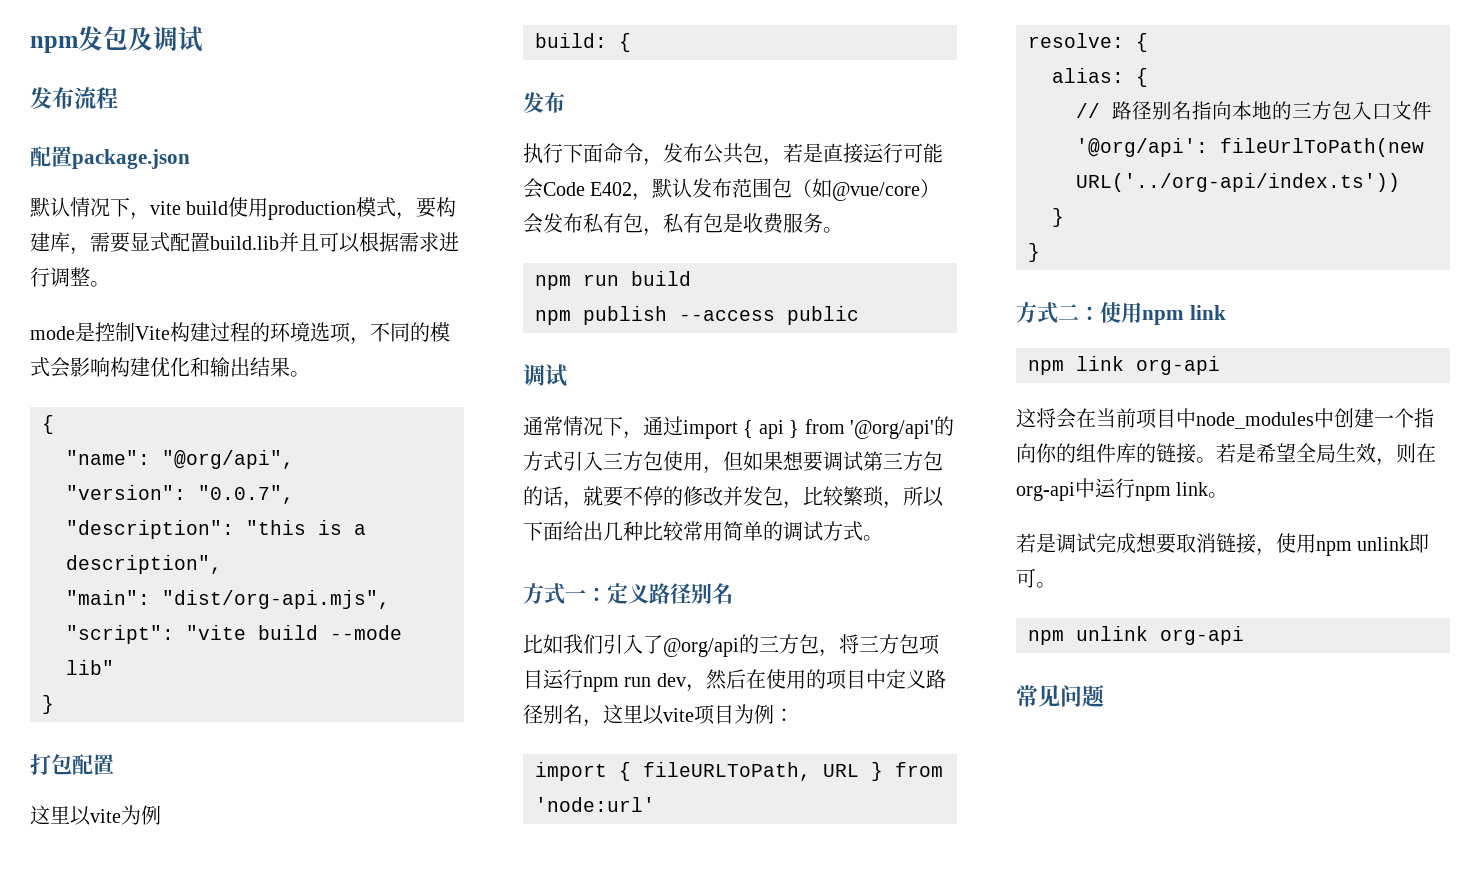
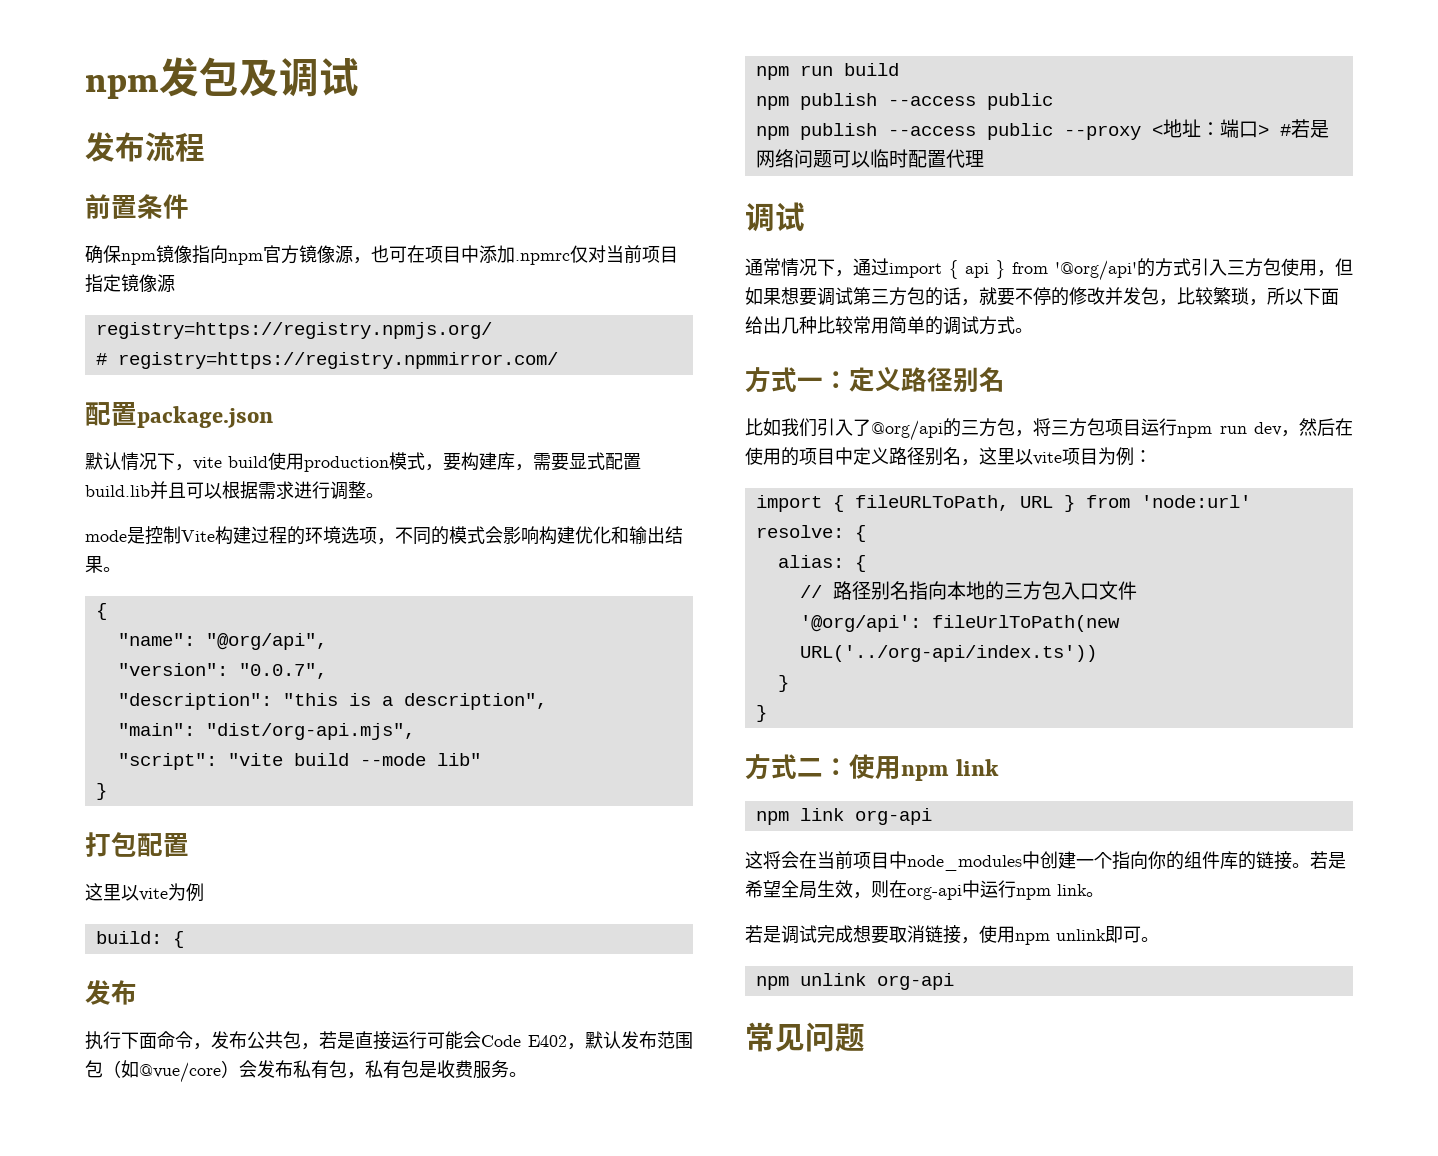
+ 前置条件
+ 确保npm镜像指向npm官方镜像源，也可在项目中添加.npmrc仅对当前项目指定镜像源
+ registry=https://registry.npmjs.org/
+ # registry=https://registry.npmmirror.com/
+ npm publish --access public --proxy <地址：端口> #若是网络问题可以临时配置代理

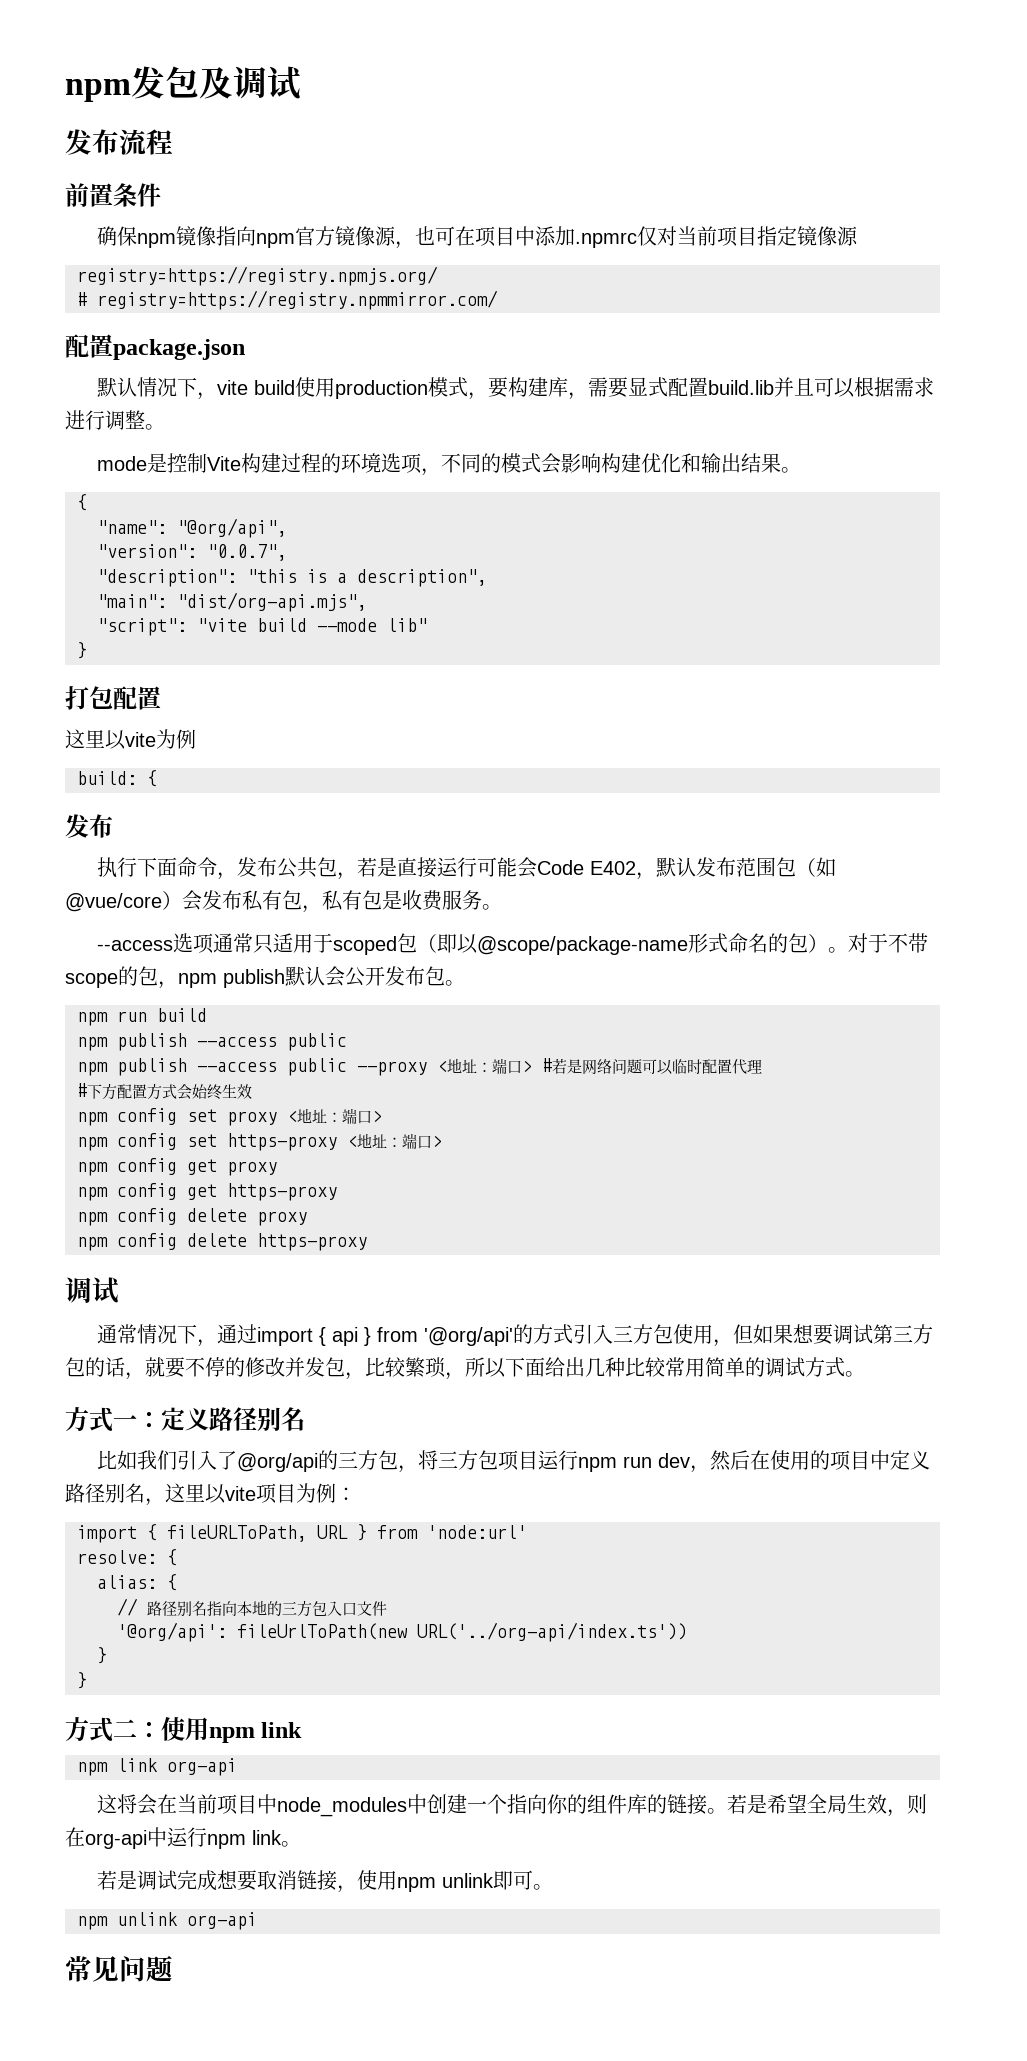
+ --access选项通常只适用于scoped包（即以@scope/package-name形式命名的包）。对于不带scope的包，npm publish默认会公开发布包。
+ #下方配置方式会始终生效
+ npm config set proxy <地址：端口>
+ npm config set https-proxy <地址：端口>
+ npm config get proxy
+ npm config get https-proxy
+ npm config delete proxy
+ npm config delete https-proxy

